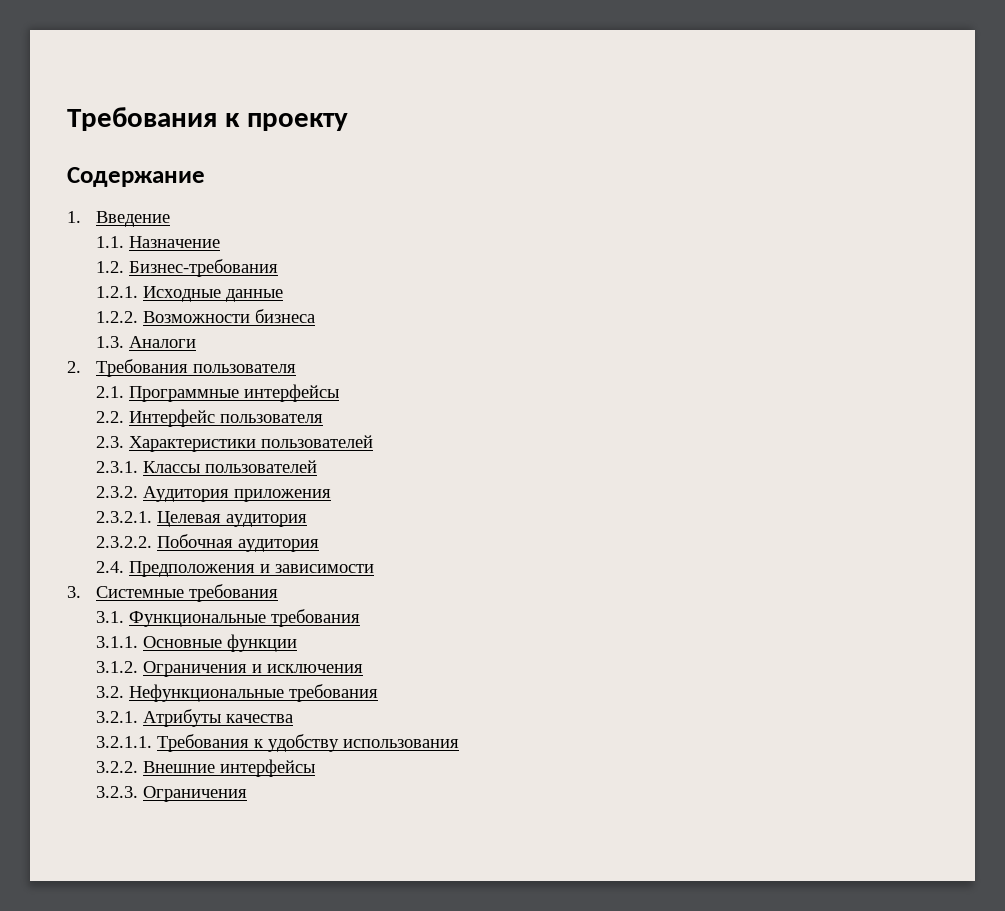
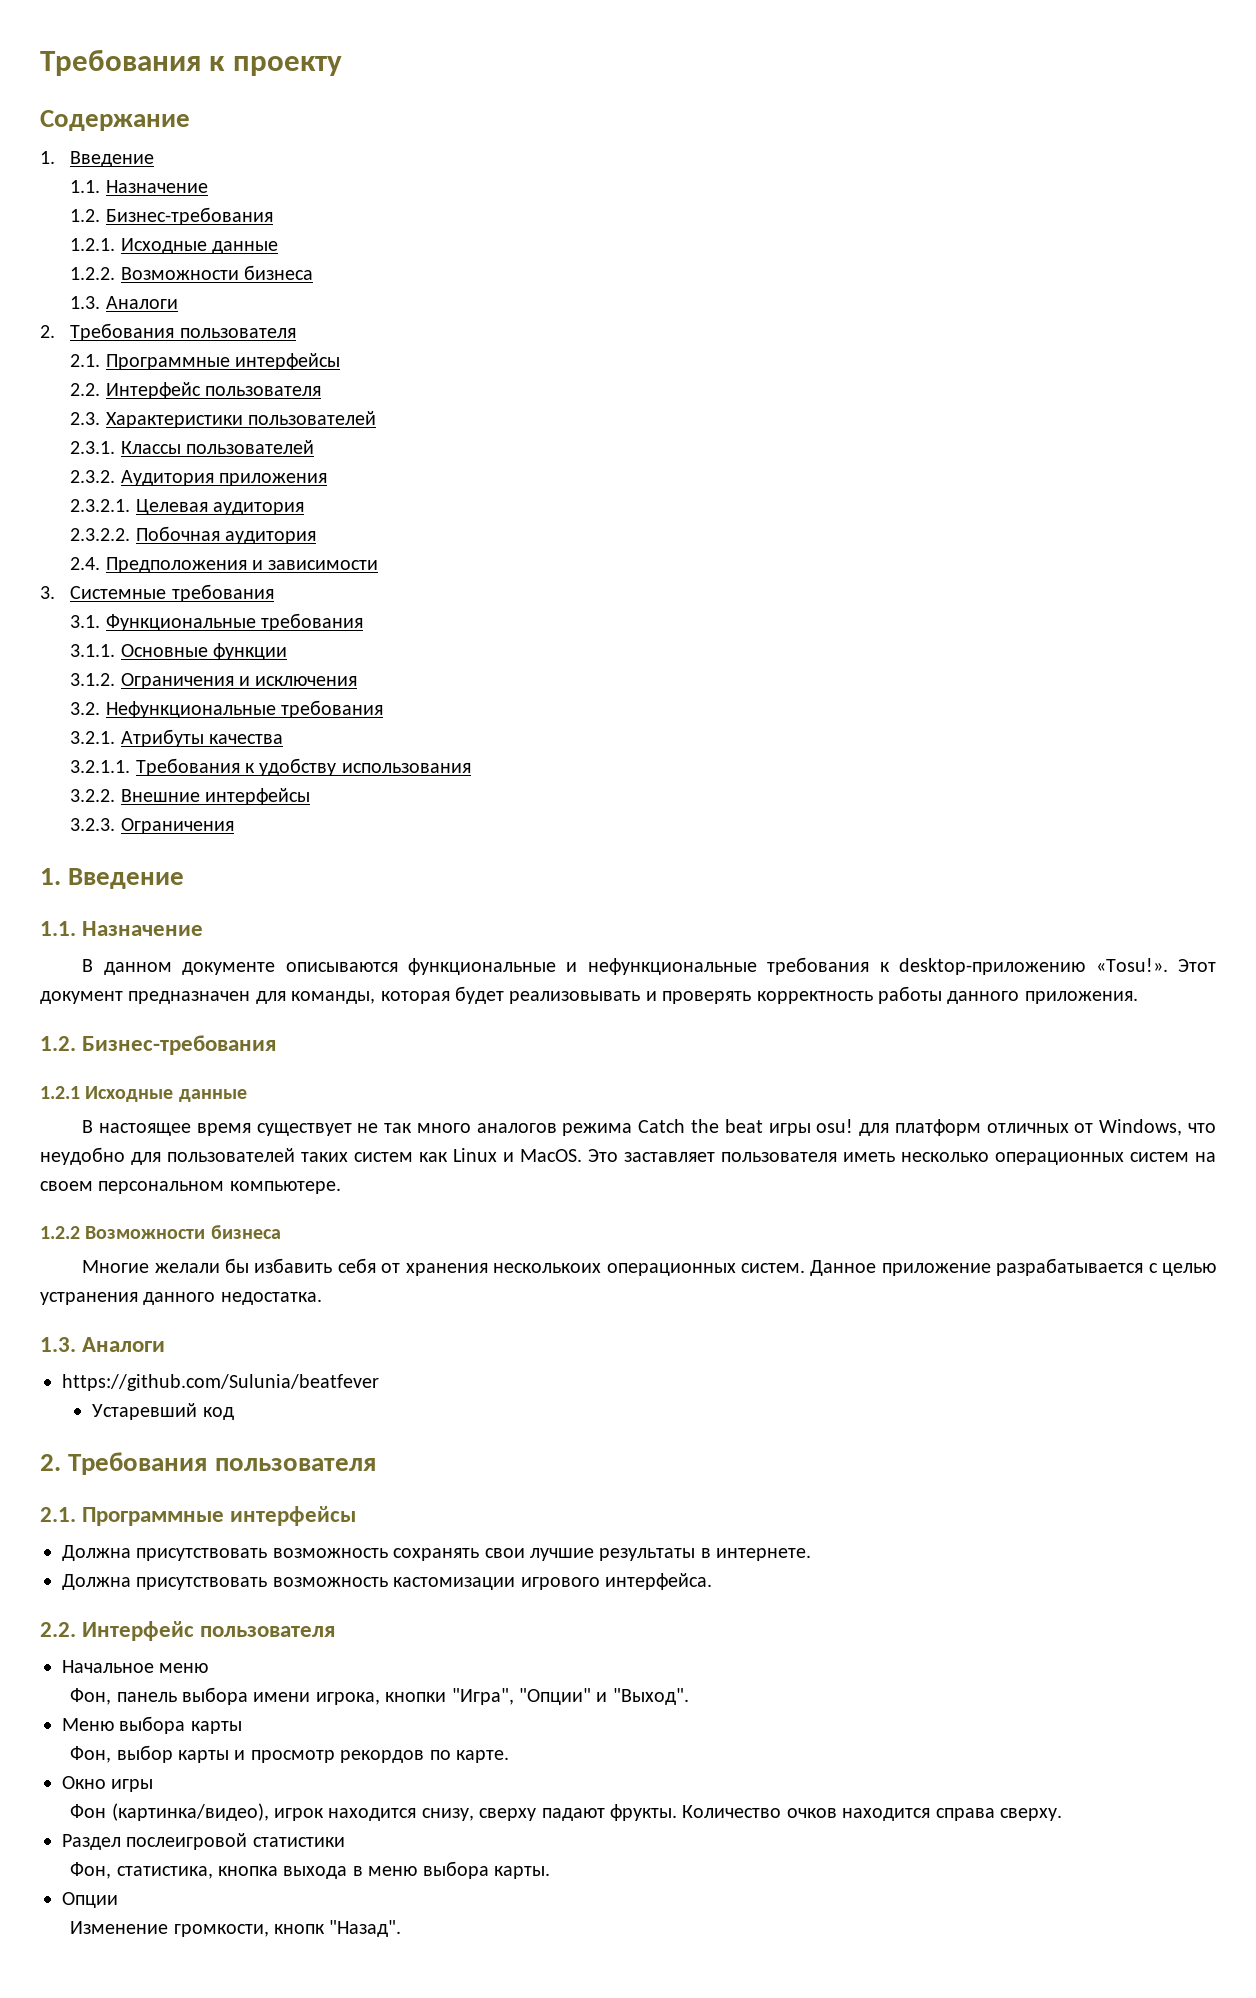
  3.2.3. Ограничения
+ 1. Введение
+ 1.1. Назначение
+ В данном документе описываются функциональные и нефункциональные требования к desktop-приложению «Tosu!». Этот документ предназначен для команды, которая будет реализовывать и проверять корректность работы данного приложения.
+ 1.2. Бизнес-требования
+ 1.2.1 Исходные данные
+ В настоящее время существует не так много аналогов режима Catch the beat игры osu! для платформ отличных от Windows, что неудобно для пользователей таких систем как Linux и MacOS. Это заставляет пользователя иметь несколько операционных систем на своем персональном компьютере.
+ 1.2.2 Возможности бизнеса
+ Многие желали бы избавить себя от хранения несколькоих операционных систем. Данное приложение разрабатывается с целью устранения данного недостатка.
+ 1.3. Аналоги
+ https://github.com/Sulunia/beatfever
+ Устаревший код
+ 2. Требования пользователя
+ 2.1. Программные интерфейсы
+ Должна присутствовать возможность сохранять свои лучшие результаты в интернете.
+ Должна присутствовать возможность кастомизации игрового интерфейса.
+ 2.2. Интерфейс пользователя
+ Начальное меню
+ Фон, панель выбора имени игрока, кнопки "Игра", "Опции" и "Выход".
+ Меню выбора карты
+ Фон, выбор карты и просмотр рекордов по карте.
+ Окно игры
+ Фон (картинка/видео), игрок находится снизу, сверху падают фрукты. Количество очков находится справа сверху.
+ Раздел послеигровой статистики
+ Фон, статистика, кнопка выхода в меню выбора карты.
+ Опции
+ Изменение громкости, кнопк "Назад".

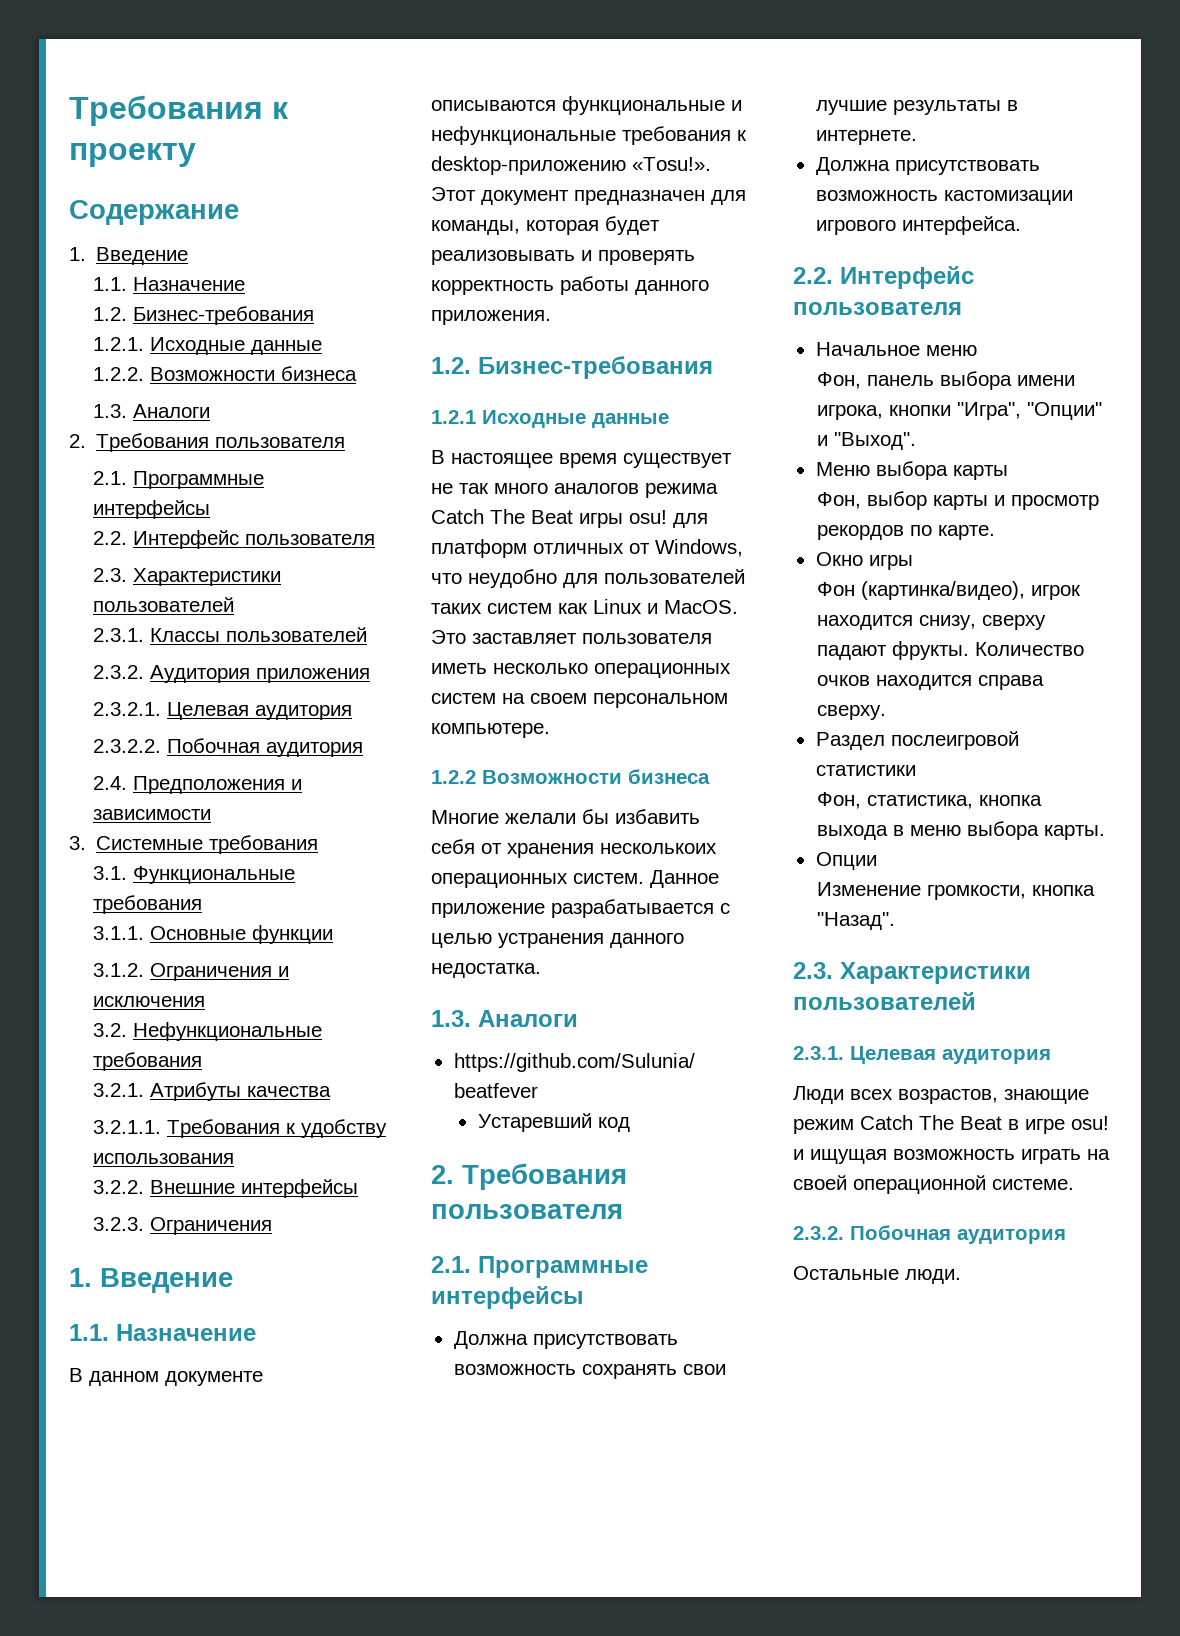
- В настоящее время существует не так много аналогов режима Catch the beat игры osu! для платформ отличных от Windows, что неудобно для пользователей таких систем как Linux и MacOS.
+ В настоящее время существует не так много аналогов режима Catch The Beat игры osu! для платформ отличных от Windows, что неудобно для пользователей таких систем как Linux и MacOS.
- Изменение громкости, кнопк "Назад".
+ Изменение громкости, кнопка "Назад".
+ 2.3. Характеристики пользователей
+ 2.3.1. Целевая аудитория
+ Люди всех возрастов, знающие режим Catch The Beat в игре osu! и ищущая возможность играть на своей операционной системе.
+ 2.3.2. Побочная аудитория
+ Остальные люди.

